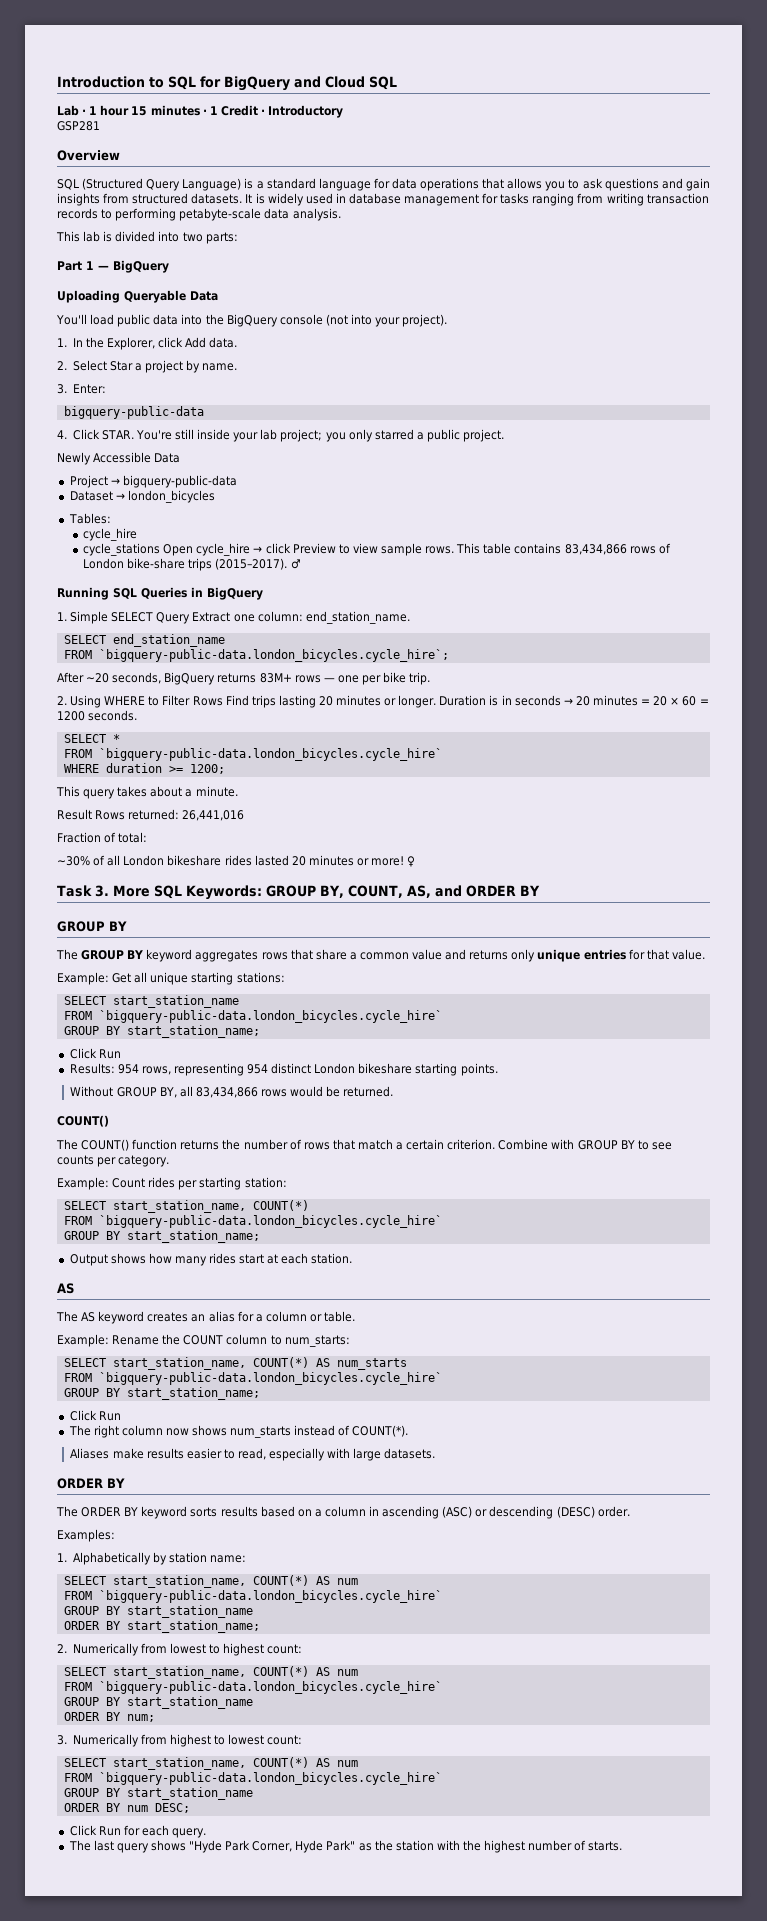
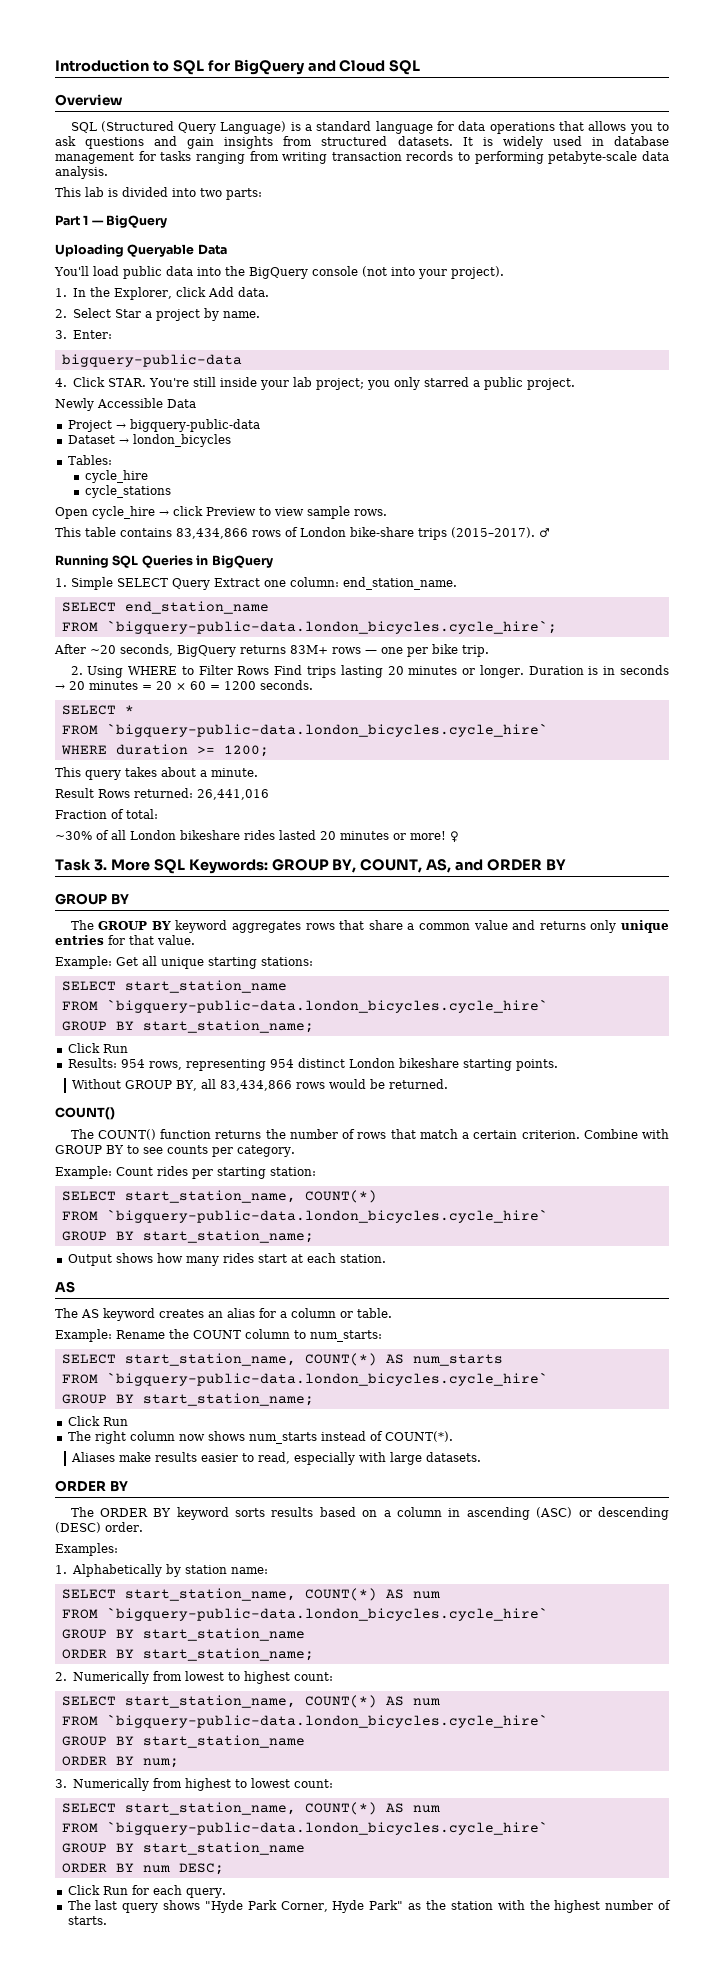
- Lab · 1 hour 15 minutes · 1 Credit · Introductory
- GSP281
- cycle_stations Open cycle_hire → click Preview to view sample rows. This table contains 83,434,866 rows of London bike-share trips (2015–2017).
+ cycle_stations
+ Open cycle_hire → click Preview to view sample rows.
+ This table contains 83,434,866 rows of London bike-share trips (2015–2017).

